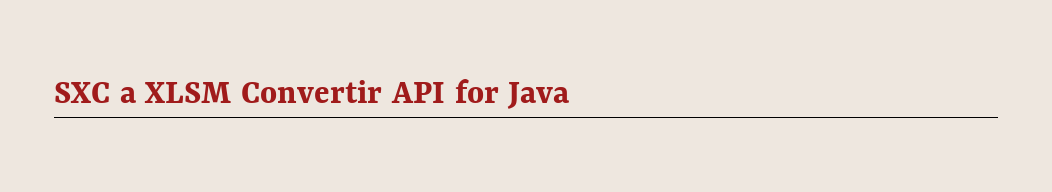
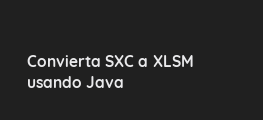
- SXC a XLSM Convertir API for Java
+ Convierta SXC a XLSM usando Java

